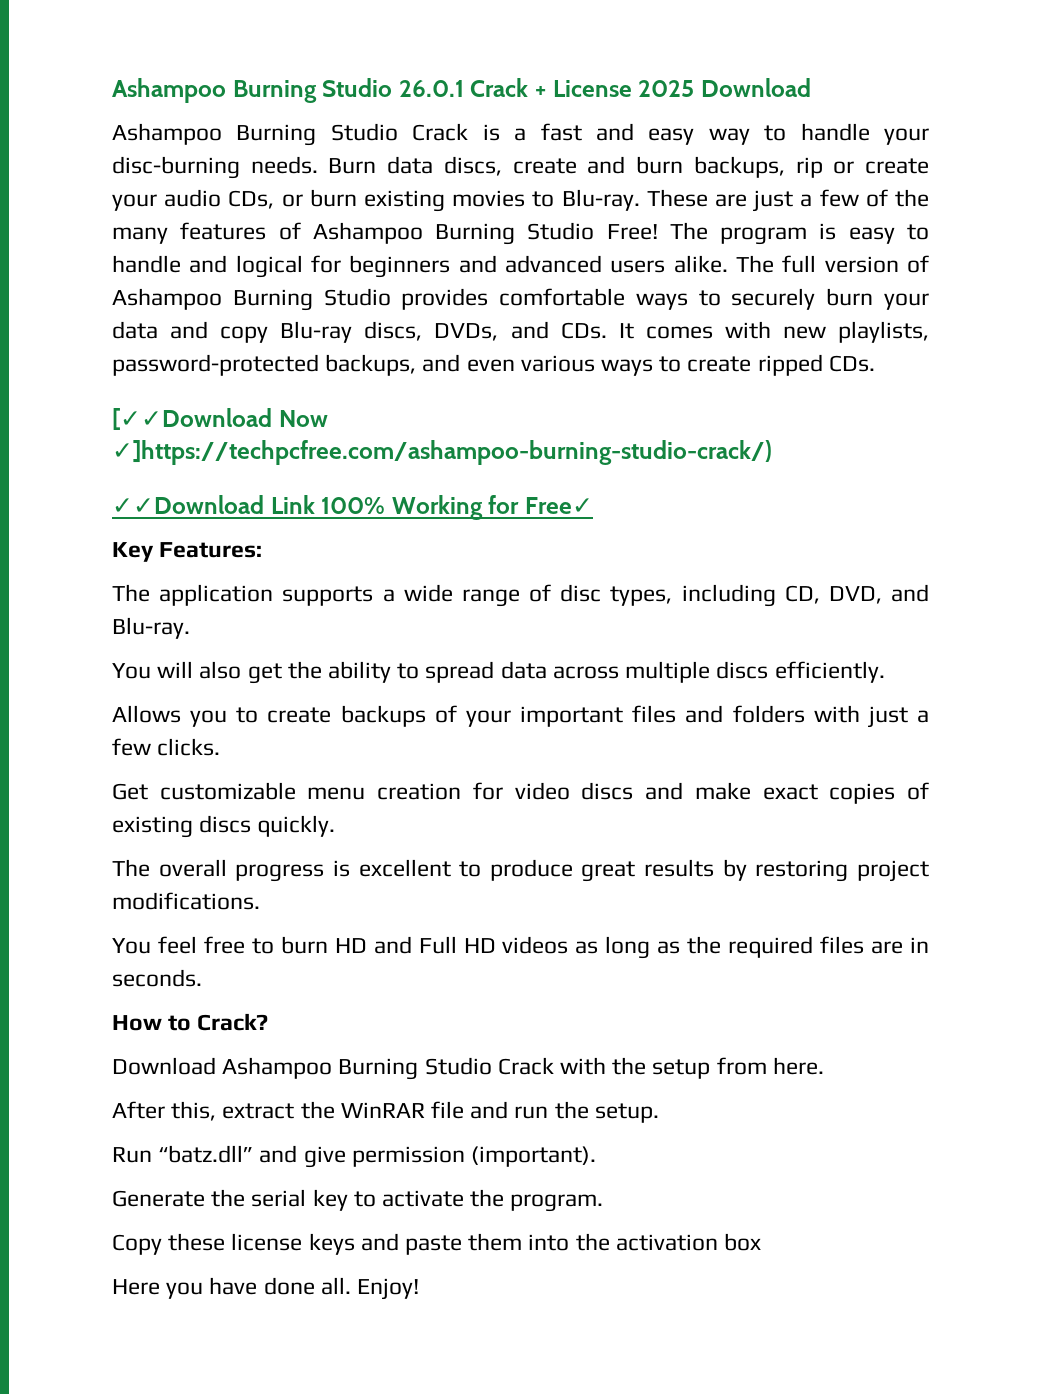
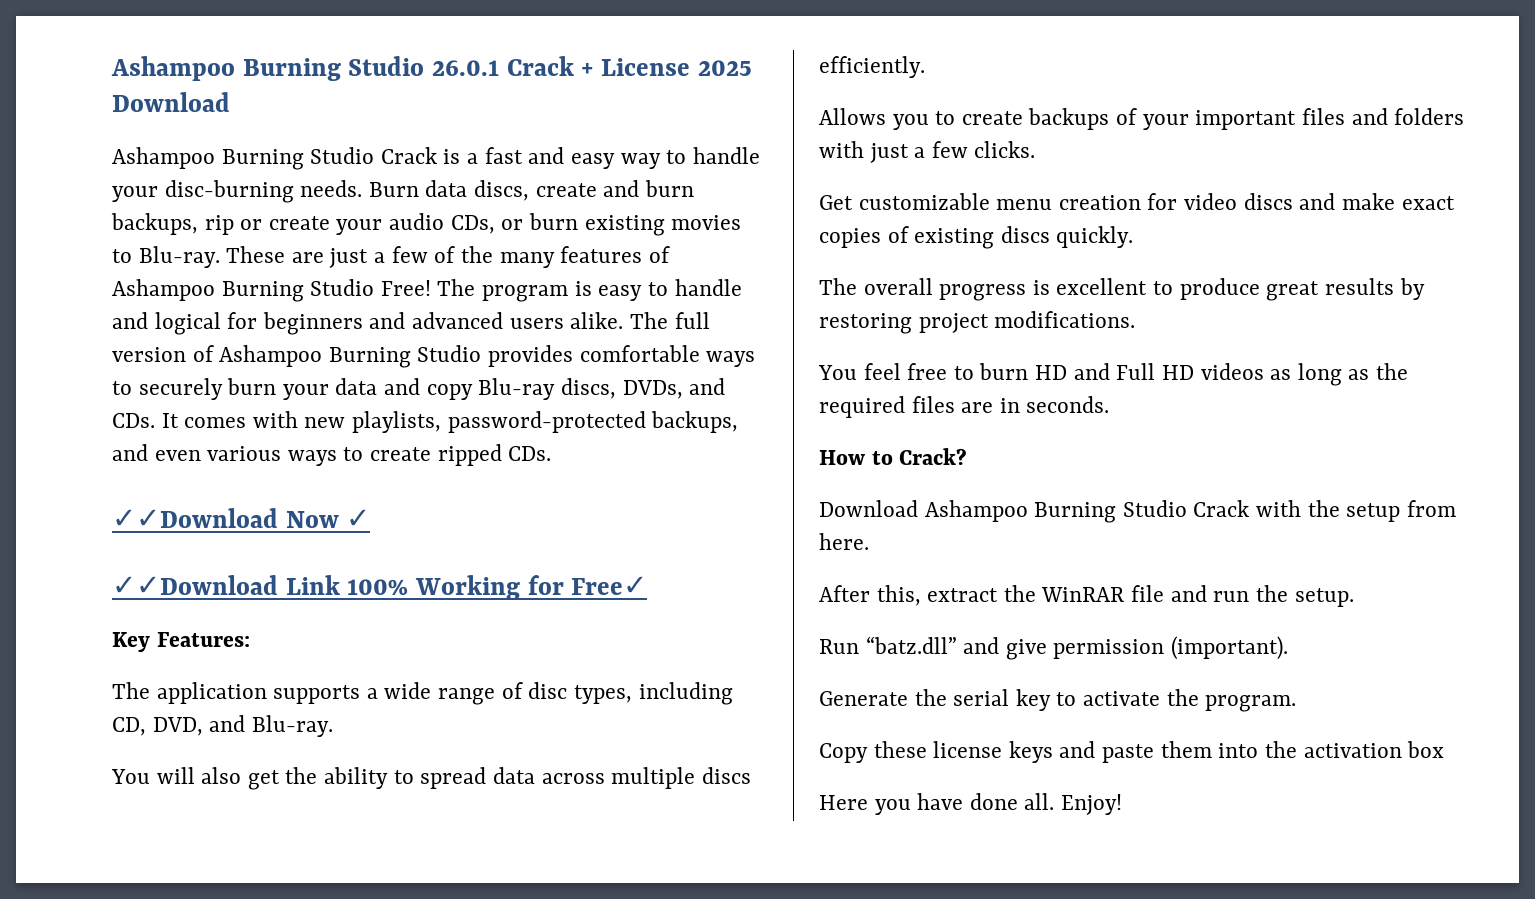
- [✓✓Download Now ✓]https://techpcfree.com/ashampoo-burning-studio-crack/)
+ ✓✓Download Now ✓

